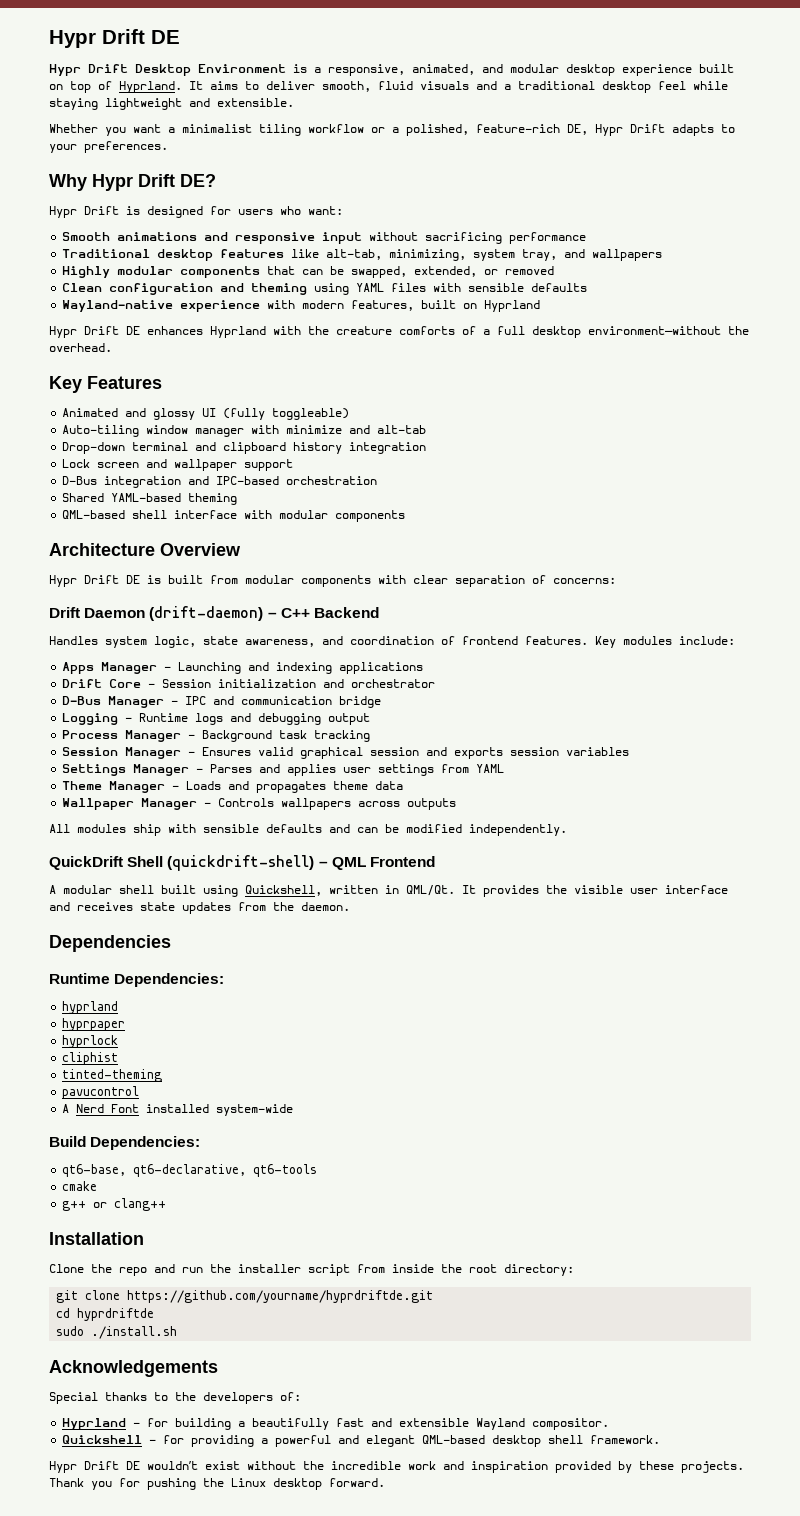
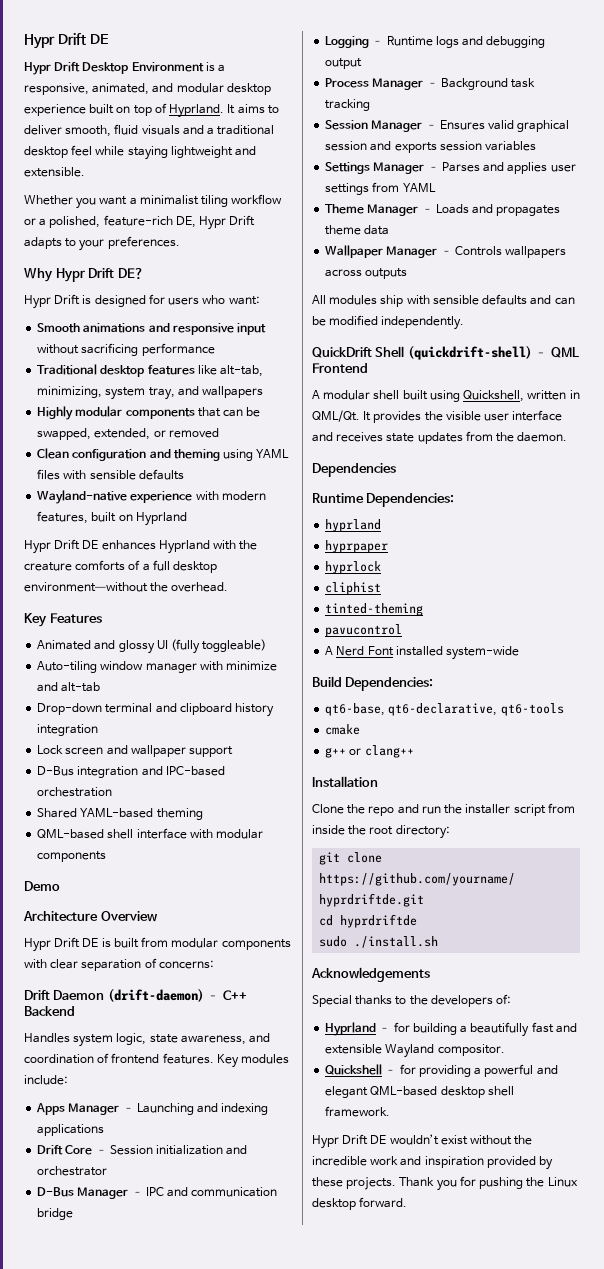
+ Demo

